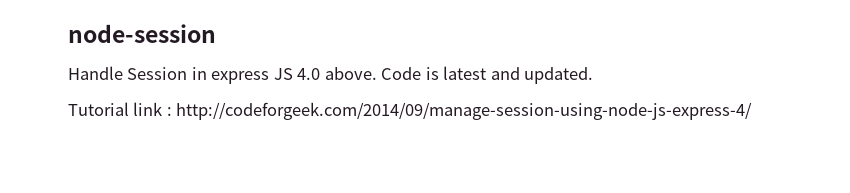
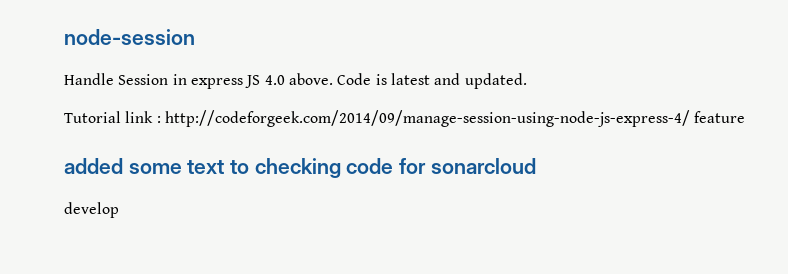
- Tutorial link : http://codeforgeek.com/2014/09/manage-session-using-node-js-express-4/
+ Tutorial link : http://codeforgeek.com/2014/09/manage-session-using-node-js-express-4/ feature
+ added some text to checking code for sonarcloud
+ develop

